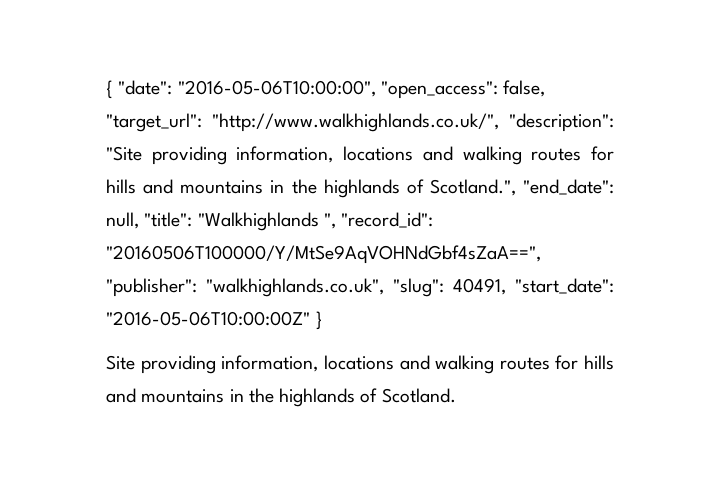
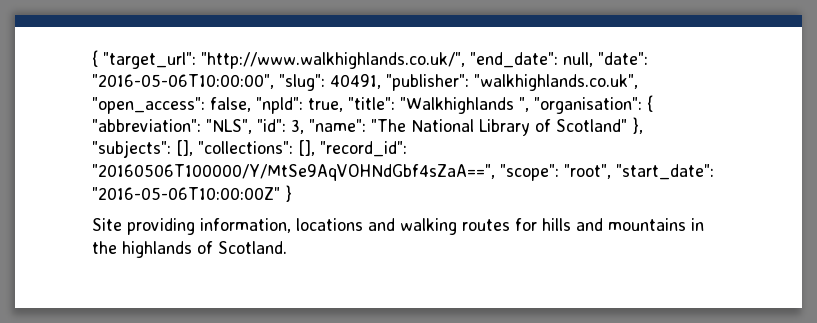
- { "date": "2016-05-06T10:00:00", "open_access": false, "target_url": "http://www.walkhighlands.co.uk/", "description": "Site providing information, locations and walking routes for hills and mountains in the highlands of Scotland.", "end_date": null, "title": "Walkhighlands ", "record_id": "20160506T100000/Y/MtSe9AqVOHNdGbf4sZaA==", "publisher": "walkhighlands.co.uk", "slug": 40491, "start_date": "2016-05-06T10:00:00Z" }
+ { "target_url": "http://www.walkhighlands.co.uk/", "end_date": null, "date": "2016-05-06T10:00:00", "slug": 40491, "publisher": "walkhighlands.co.uk", "open_access": false, "npld": true, "title": "Walkhighlands ", "organisation": { "abbreviation": "NLS", "id": 3, "name": "The National Library of Scotland" }, "subjects": [], "collections": [], "record_id": "20160506T100000/Y/MtSe9AqVOHNdGbf4sZaA==", "scope": "root", "start_date": "2016-05-06T10:00:00Z" }

